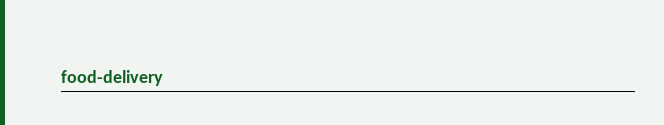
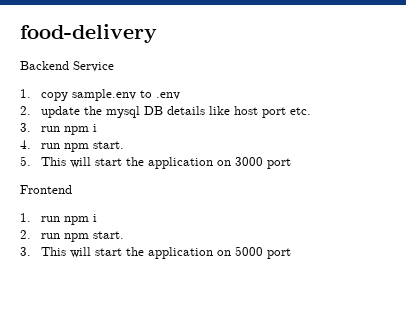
+ Backend Service
+ 1. copy sample.env to .env
+ 2. update the mysql DB details like host port etc.
+ 3. run npm i
+ 4. run npm start.
+ 5. This will start the application on 3000 port
+ Frontend
+ 1. run npm i
+ 2. run npm start.
+ 3. This will start the application on 5000 port

